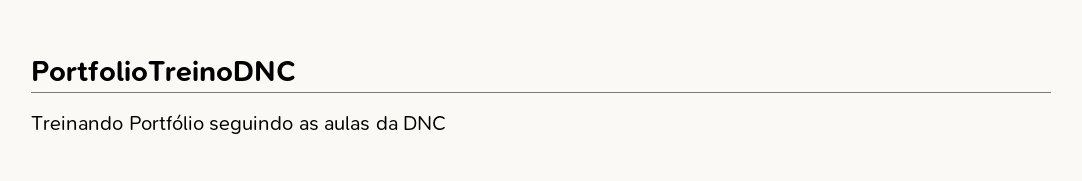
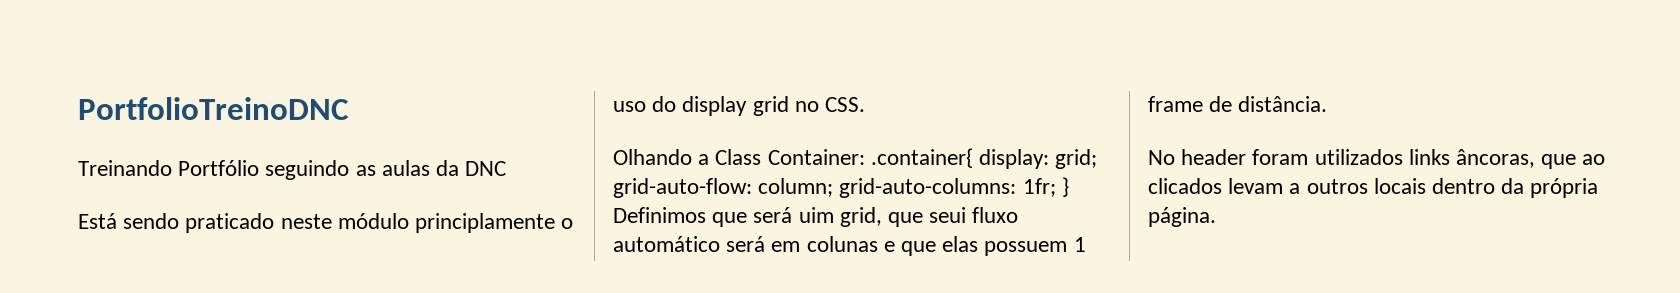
+ Está sendo praticado neste módulo principlamente o uso do display grid no CSS.
+ Olhando a Class Container: .container{ display: grid; grid-auto-flow: column; grid-auto-columns: 1fr; } Definimos que será uim grid, que seui fluxo automático será em colunas e que elas possuem 1 frame de distância.
+ No header foram utilizados links âncoras, que ao clicados levam a outros locais dentro da própria página.

